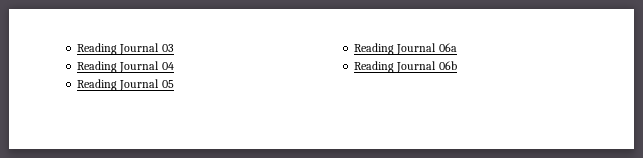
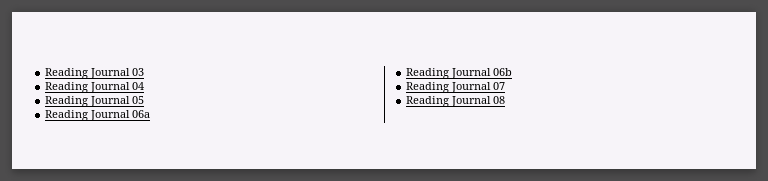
+ Reading Journal 07
+ Reading Journal 08

